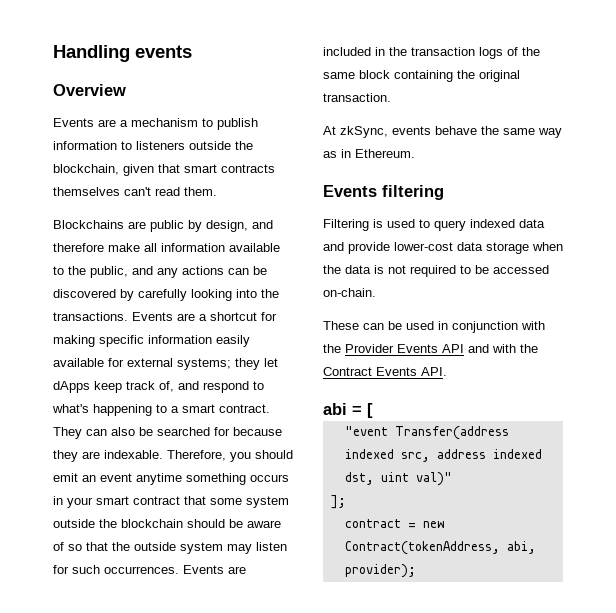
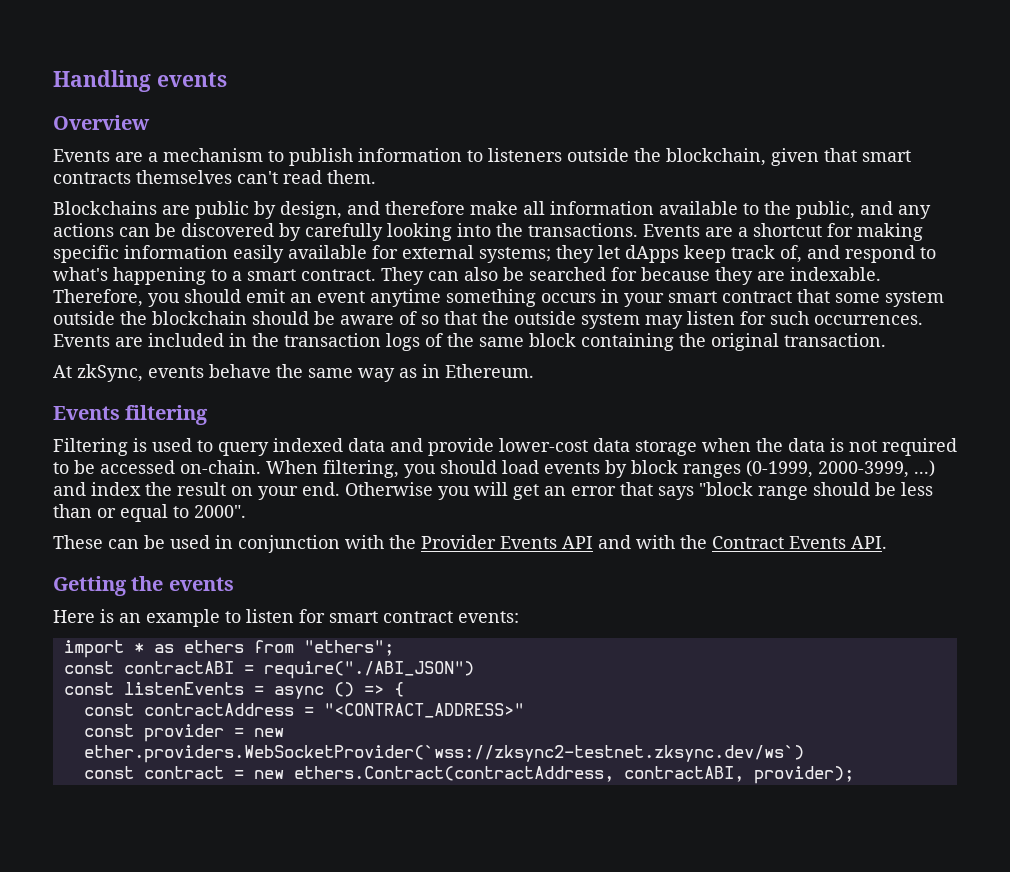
+ When filtering, you should load events by block ranges (0-1999, 2000-3999, ...) and index the result on your end. Otherwise you will get an error that says "block range should be less than or equal to 2000".
- abi = [
- "event Transfer(address indexed src, address indexed dst, uint val)"
- ];
- contract = new Contract(tokenAddress, abi, provider);
+ Getting the events
+ Here is an example to listen for smart contract events:
+ import * as ethers from "ethers";
+ const contractABI = require("./ABI_JSON")
+ const listenEvents = async () => {
+ const contractAddress = "<CONTRACT_ADDRESS>"
+ const provider = new ether.providers.WebSocketProvider(`wss://zksync2-testnet.zksync.dev/ws`)
+ const contract = new ethers.Contract(contractAddress, contractABI, provider);

